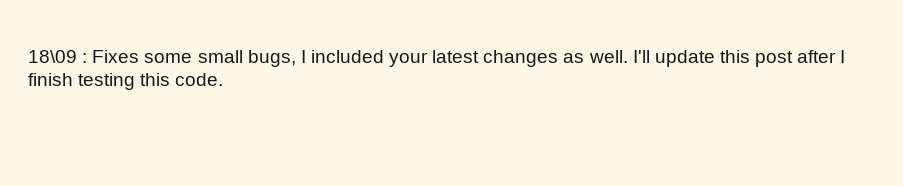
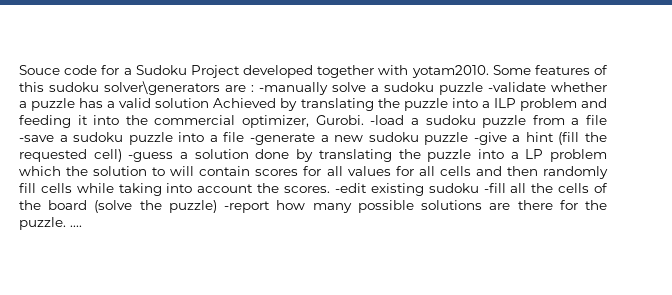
- 18\09 : Fixes some small bugs, I included your latest changes as well. I'll update this post after I finish testing this code.
+ Souce code for a Sudoku Project developed together with yotam2010. Some features of this sudoku solver\generators are : -manually solve a sudoku puzzle -validate whether a puzzle has a valid solution Achieved by translating the puzzle into a ILP problem and feeding it into the commercial optimizer, Gurobi. -load a sudoku puzzle from a file -save a sudoku puzzle into a file -generate a new sudoku puzzle -give a hint (fill the requested cell) -guess a solution done by translating the puzzle into a LP problem which the solution to will contain scores for all values for all cells and then randomly fill cells while taking into account the scores. -edit existing sudoku -fill all the cells of the board (solve the puzzle) -report how many possible solutions are there for the puzzle. ....

